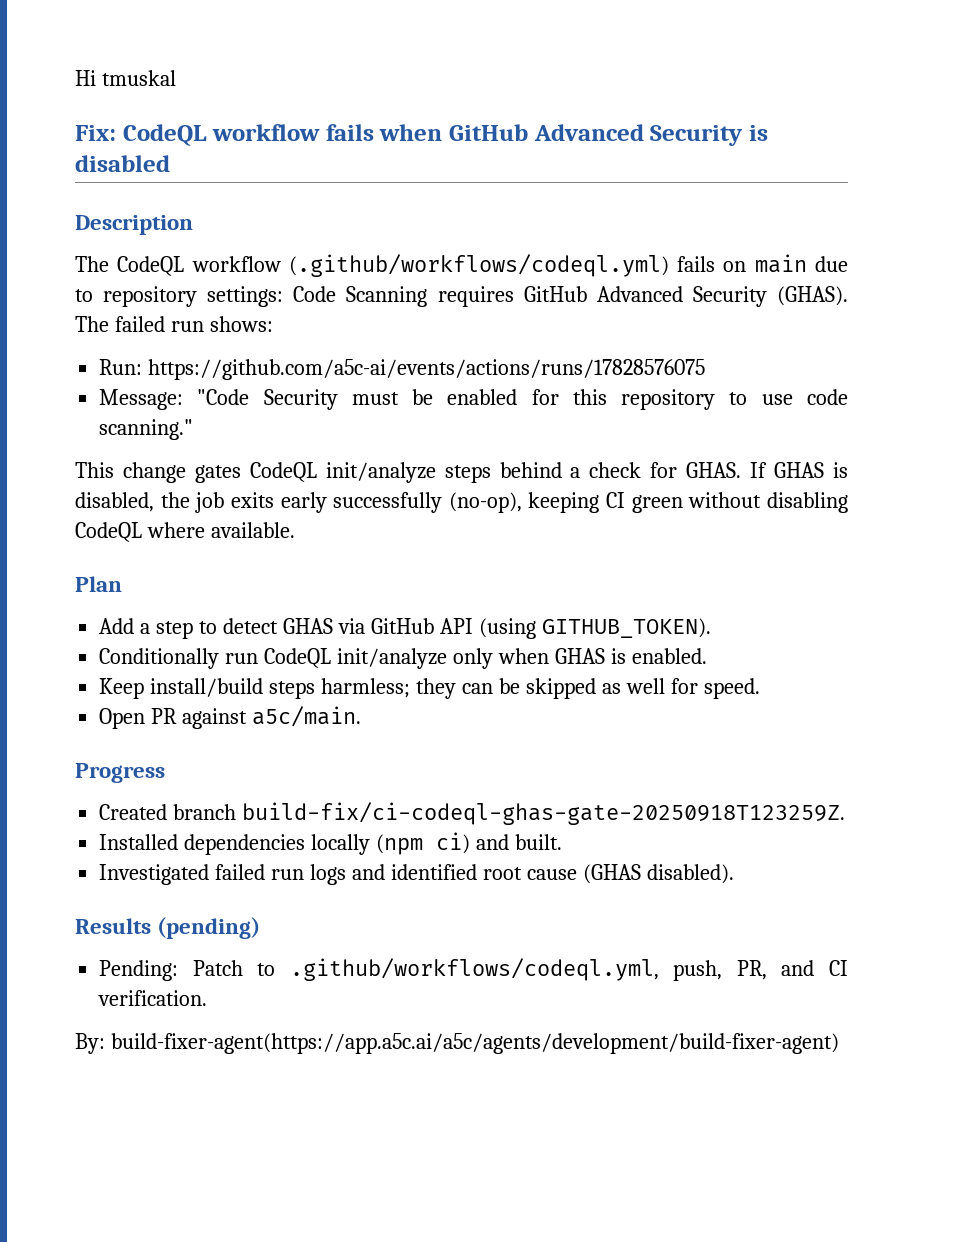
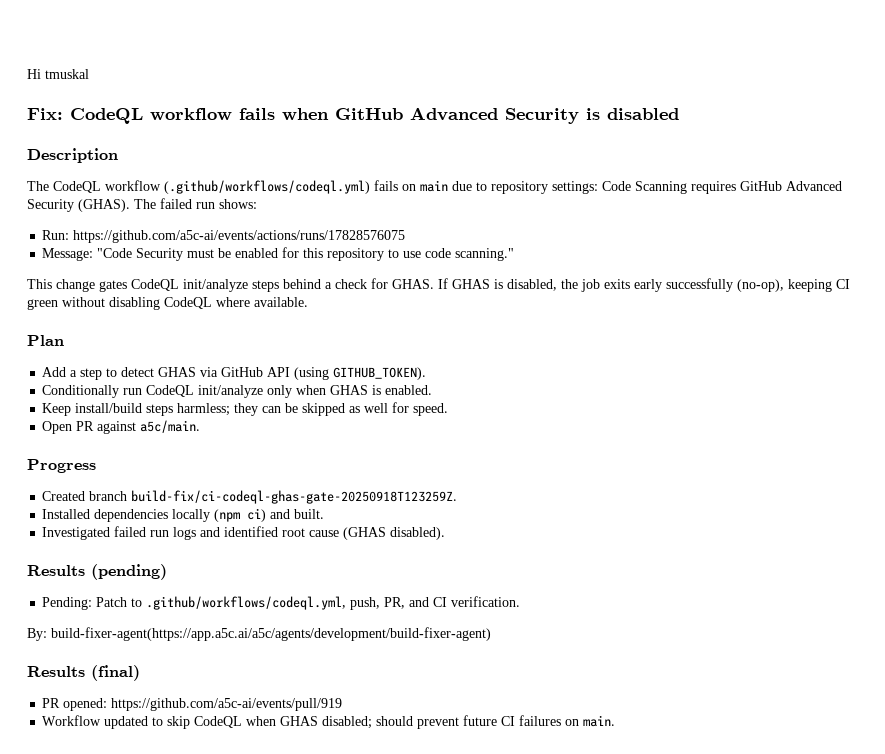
+ Results (final)
+ PR opened: https://github.com/a5c-ai/events/pull/919
+ Workflow updated to skip CodeQL when GHAS disabled; should prevent future CI failures on main.

